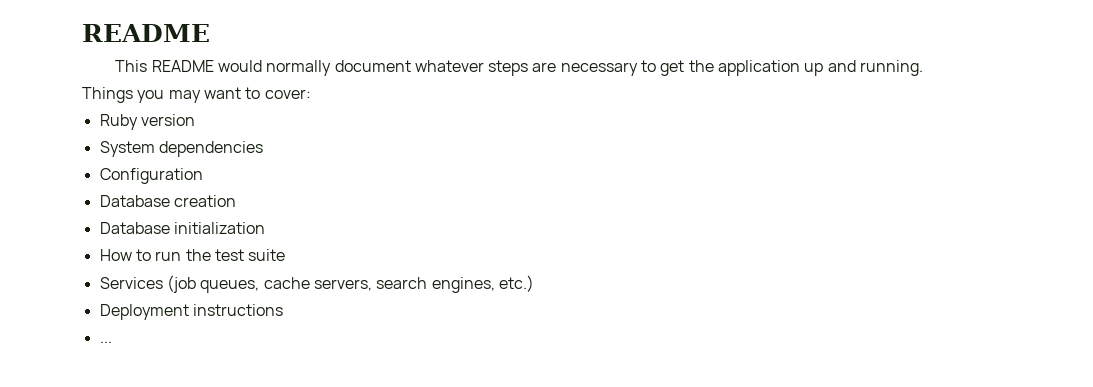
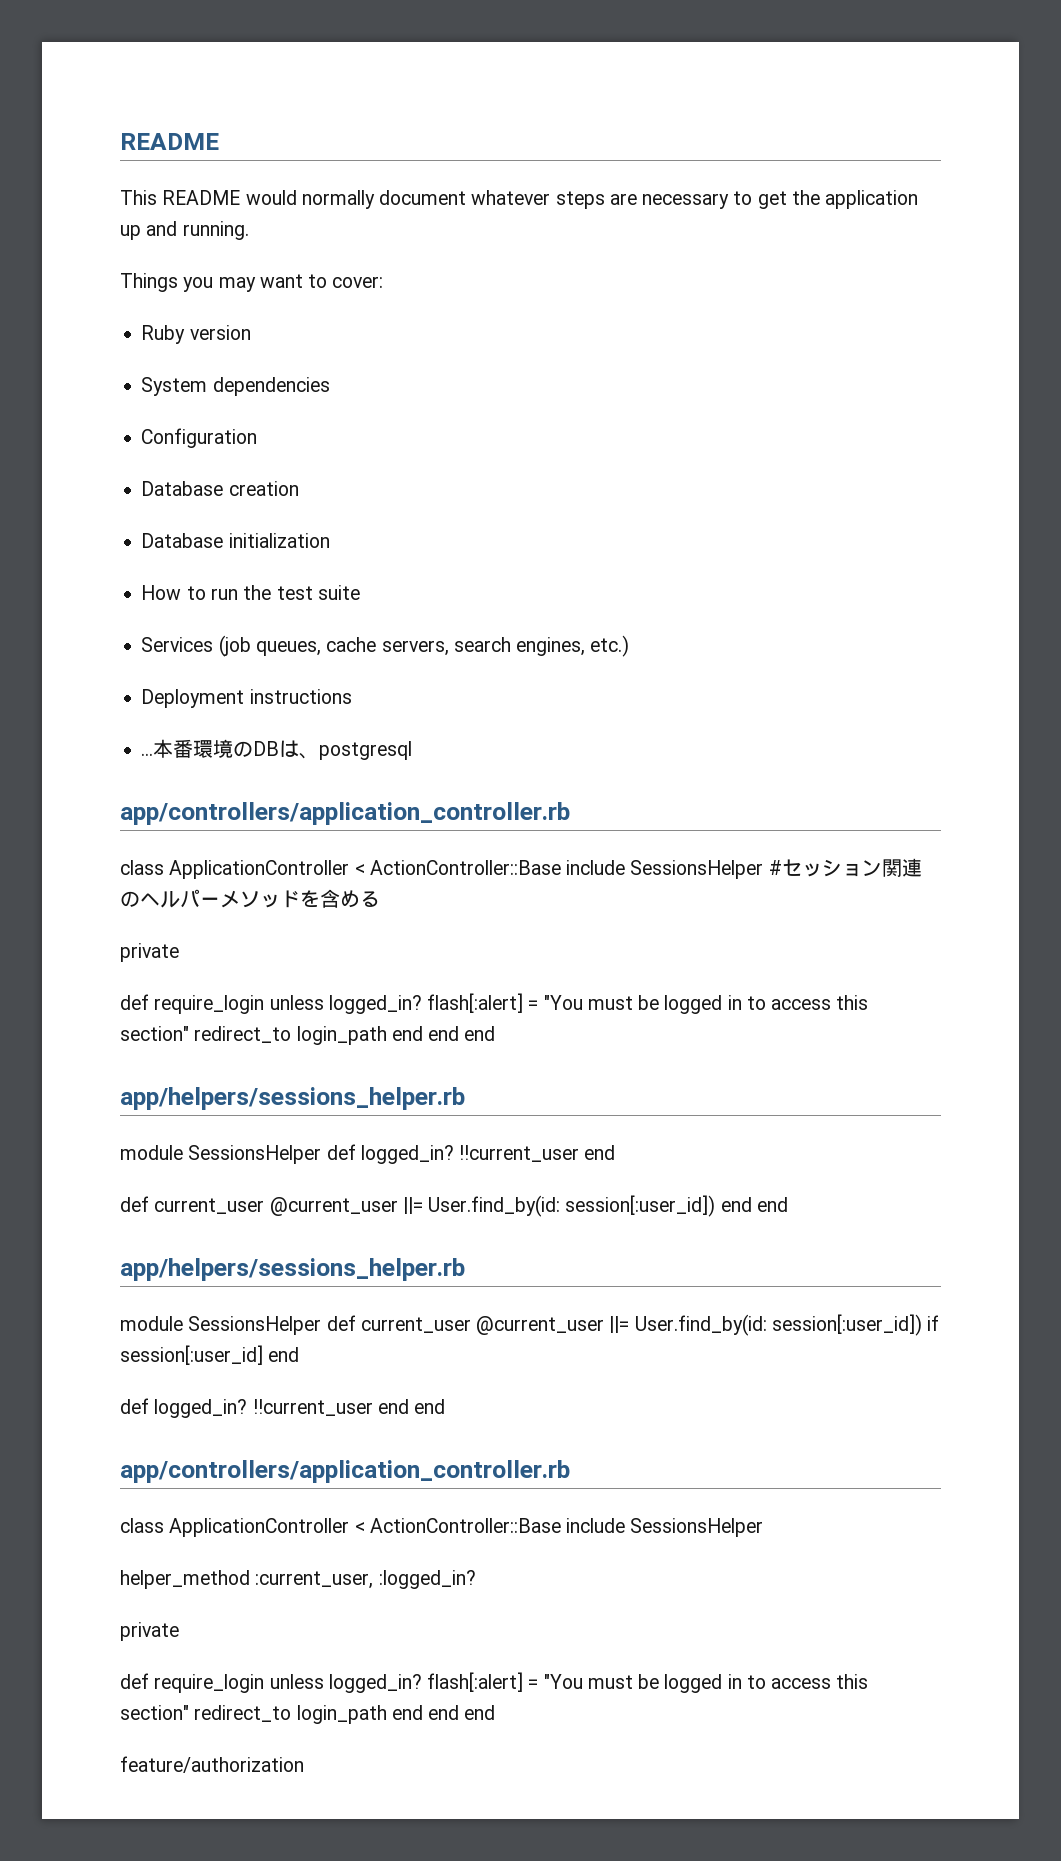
+ 本番環境のDBは、postgresql
+ app/controllers/application_controller.rb
+ class ApplicationController < ActionController::Base include SessionsHelper #セッション関連のヘルパーメソッドを含める
+ private
+ def require_login unless logged_in? flash[:alert] = "You must be logged in to access this section" redirect_to login_path end end end
+ app/helpers/sessions_helper.rb
+ module SessionsHelper def logged_in? !!current_user end
+ def current_user @current_user ||= User.find_by(id: session[:user_id]) end end
+ app/helpers/sessions_helper.rb
+ module SessionsHelper def current_user @current_user ||= User.find_by(id: session[:user_id]) if session[:user_id] end
+ def logged_in? !!current_user end end
+ app/controllers/application_controller.rb
+ class ApplicationController < ActionController::Base include SessionsHelper
+ helper_method :current_user, :logged_in?
+ private
+ def require_login unless logged_in? flash[:alert] = "You must be logged in to access this section" redirect_to login_path end end end
+ feature/authorization

